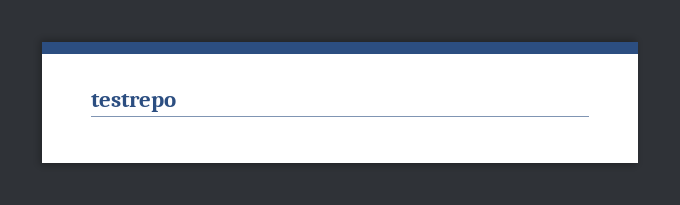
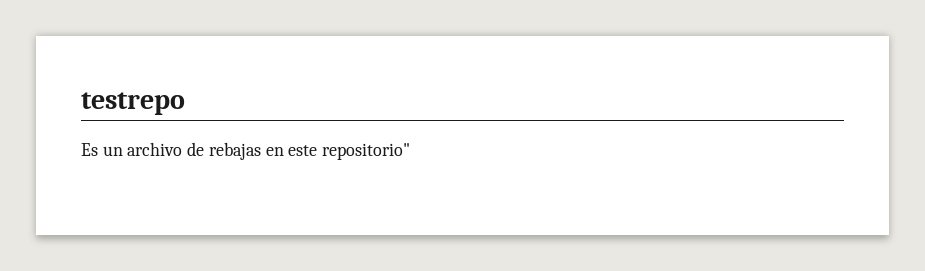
+ Es un archivo de rebajas en este repositorio"

